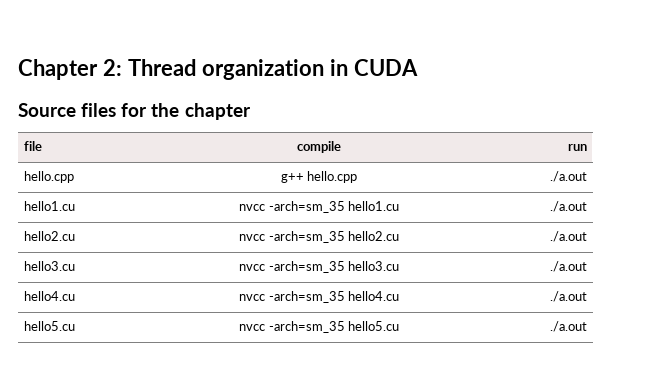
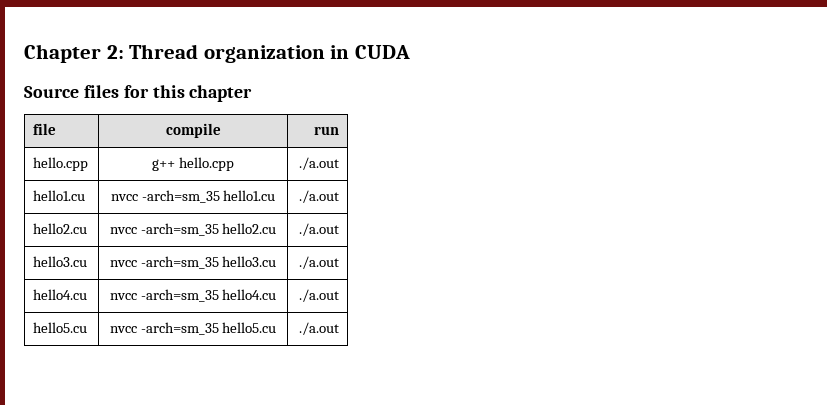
- Source files for the chapter
+ Source files for this chapter

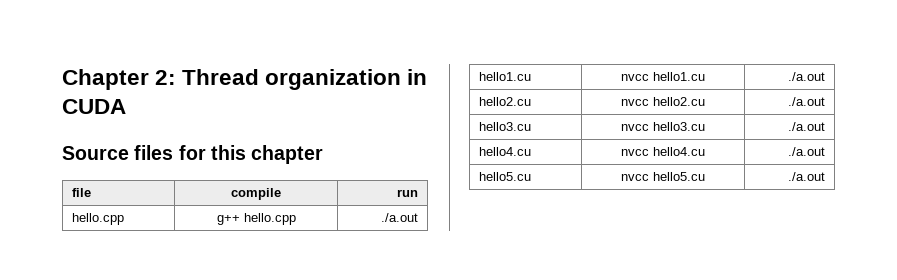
- hello1.cu | nvcc -arch=sm_35 hello1.cu | ./a.out
+ hello1.cu | nvcc hello1.cu | ./a.out
- hello2.cu | nvcc -arch=sm_35 hello2.cu | ./a.out
+ hello2.cu | nvcc hello2.cu | ./a.out
- hello3.cu | nvcc -arch=sm_35 hello3.cu | ./a.out
+ hello3.cu | nvcc hello3.cu | ./a.out
- hello4.cu | nvcc -arch=sm_35 hello4.cu | ./a.out
+ hello4.cu | nvcc hello4.cu | ./a.out
- hello5.cu | nvcc -arch=sm_35 hello5.cu | ./a.out
+ hello5.cu | nvcc hello5.cu | ./a.out

